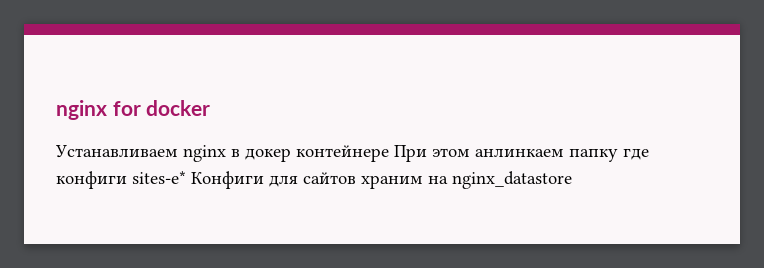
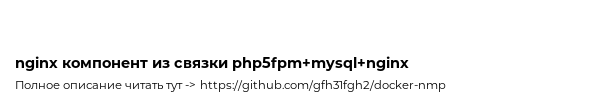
- nginx for docker
- Устанавливаем nginx в докер контейнере При этом анлинкаем папку где конфиги sites-e* Конфиги для сайтов храним на nginx_datastore
+ nginx компонент из связки php5fpm+mysql+nginx
+ Полное описание читать тут -> https://github.com/gfh31fgh2/docker-nmp

